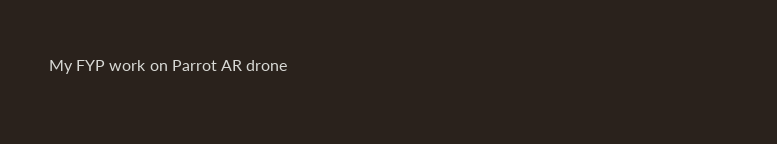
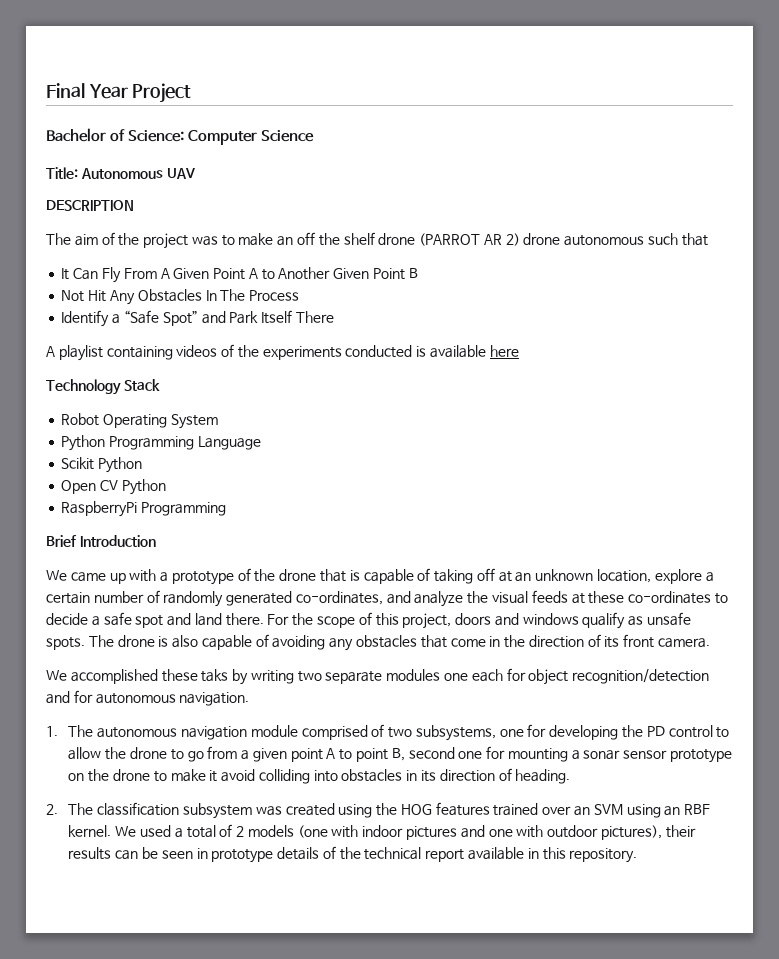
- My FYP work on Parrot AR drone
+ Final Year Project
+ Bachelor of Science: Computer Science
+ Title: Autonomous UAV
+ DESCRIPTION
+ The aim of the project was to make an off the shelf drone (PARROT AR 2) drone autonomous such that
+ It Can Fly From A Given Point A to Another Given Point B
+ Not Hit Any Obstacles In The Process
+ Identify a “Safe Spot” and Park Itself There
+ A playlist containing videos of the experiments conducted is available here
+ Technology Stack
+ Robot Operating System
+ Python Programming Language
+ Scikit Python
+ Open CV Python
+ RaspberryPi Programming
+ Brief Introduction
+ We came up with a prototype of the drone that is capable of taking off at an unknown location, explore a certain number of randomly generated co-ordinates, and analyze the visual feeds at these co-ordinates to decide a safe spot and land there. For the scope of this project, doors and windows qualify as unsafe spots. The drone is also capable of avoiding any obstacles that come in the direction of its front camera.
+ We accomplished these taks by writing two separate modules one each for object recognition/detection and for autonomous navigation.
+ 1. The autonomous navigation module comprised of two subsystems, one for developing the PD control to allow the drone to go from a given point A to point B, second one for mounting a sonar sensor prototype on the drone to make it avoid colliding into obstacles in its direction of heading.
+ 2. The classification subsystem was created using the HOG features trained over an SVM using an RBF kernel. We used a total of 2 models (one with indoor pictures and one with outdoor pictures), their results can be seen in prototype details of the technical report available in this repository.

